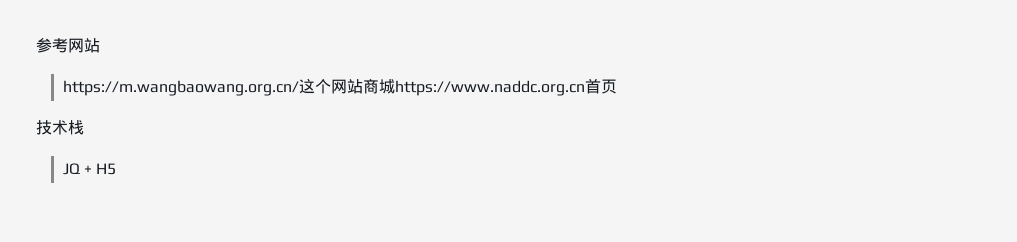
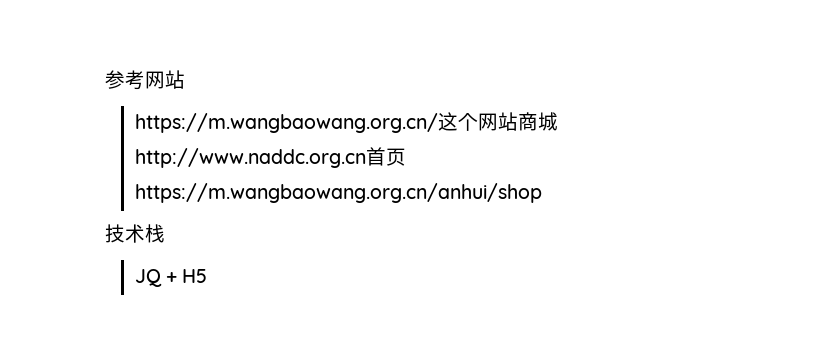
- https://m.wangbaowang.org.cn/这个网站商城https://www.naddc.org.cn首页
+ https://m.wangbaowang.org.cn/这个网站商城http://www.naddc.org.cn首页https://m.wangbaowang.org.cn/anhui/shop

